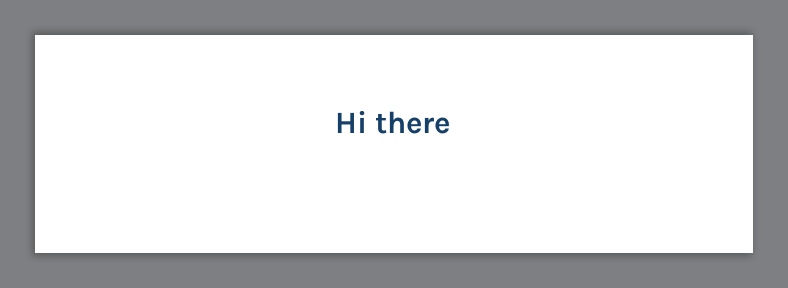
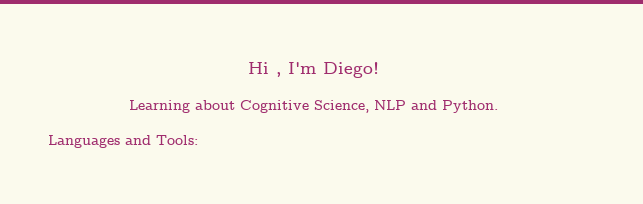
- Hi there
+ Hi , I'm Diego!
+ Learning about Cognitive Science, NLP and Python.
+ Languages and Tools:

